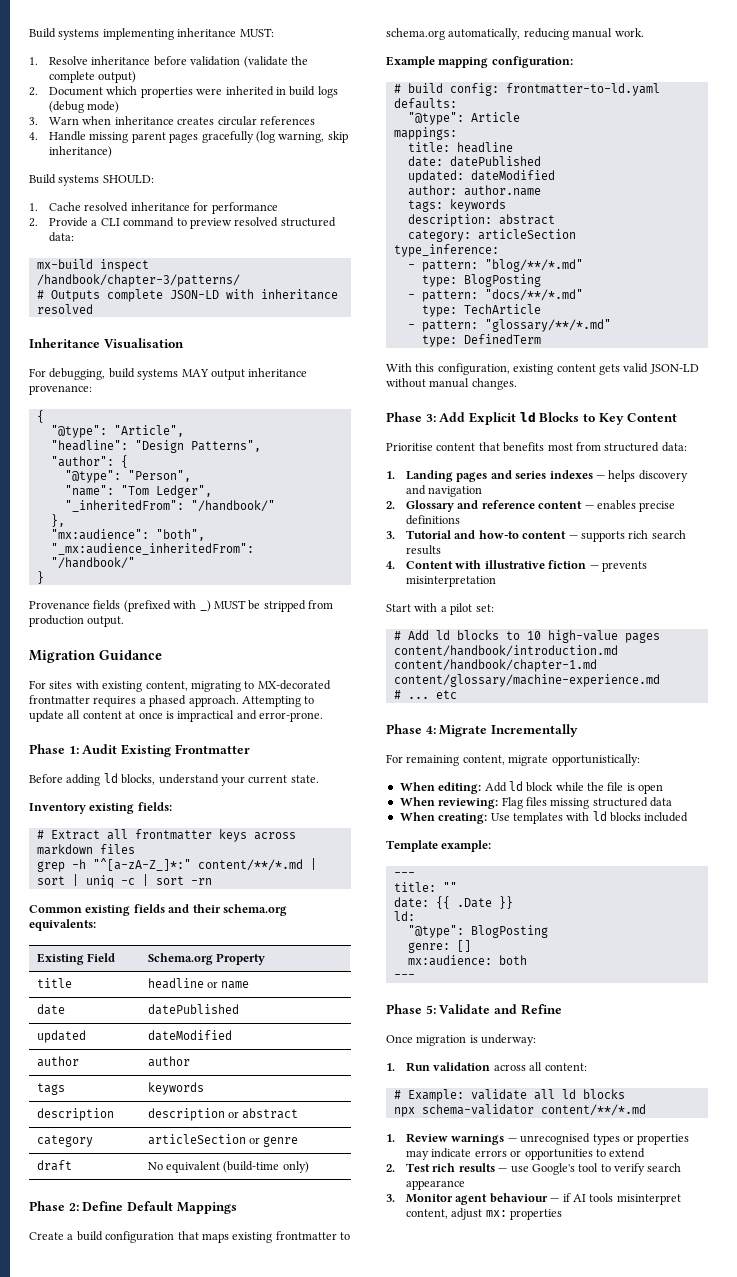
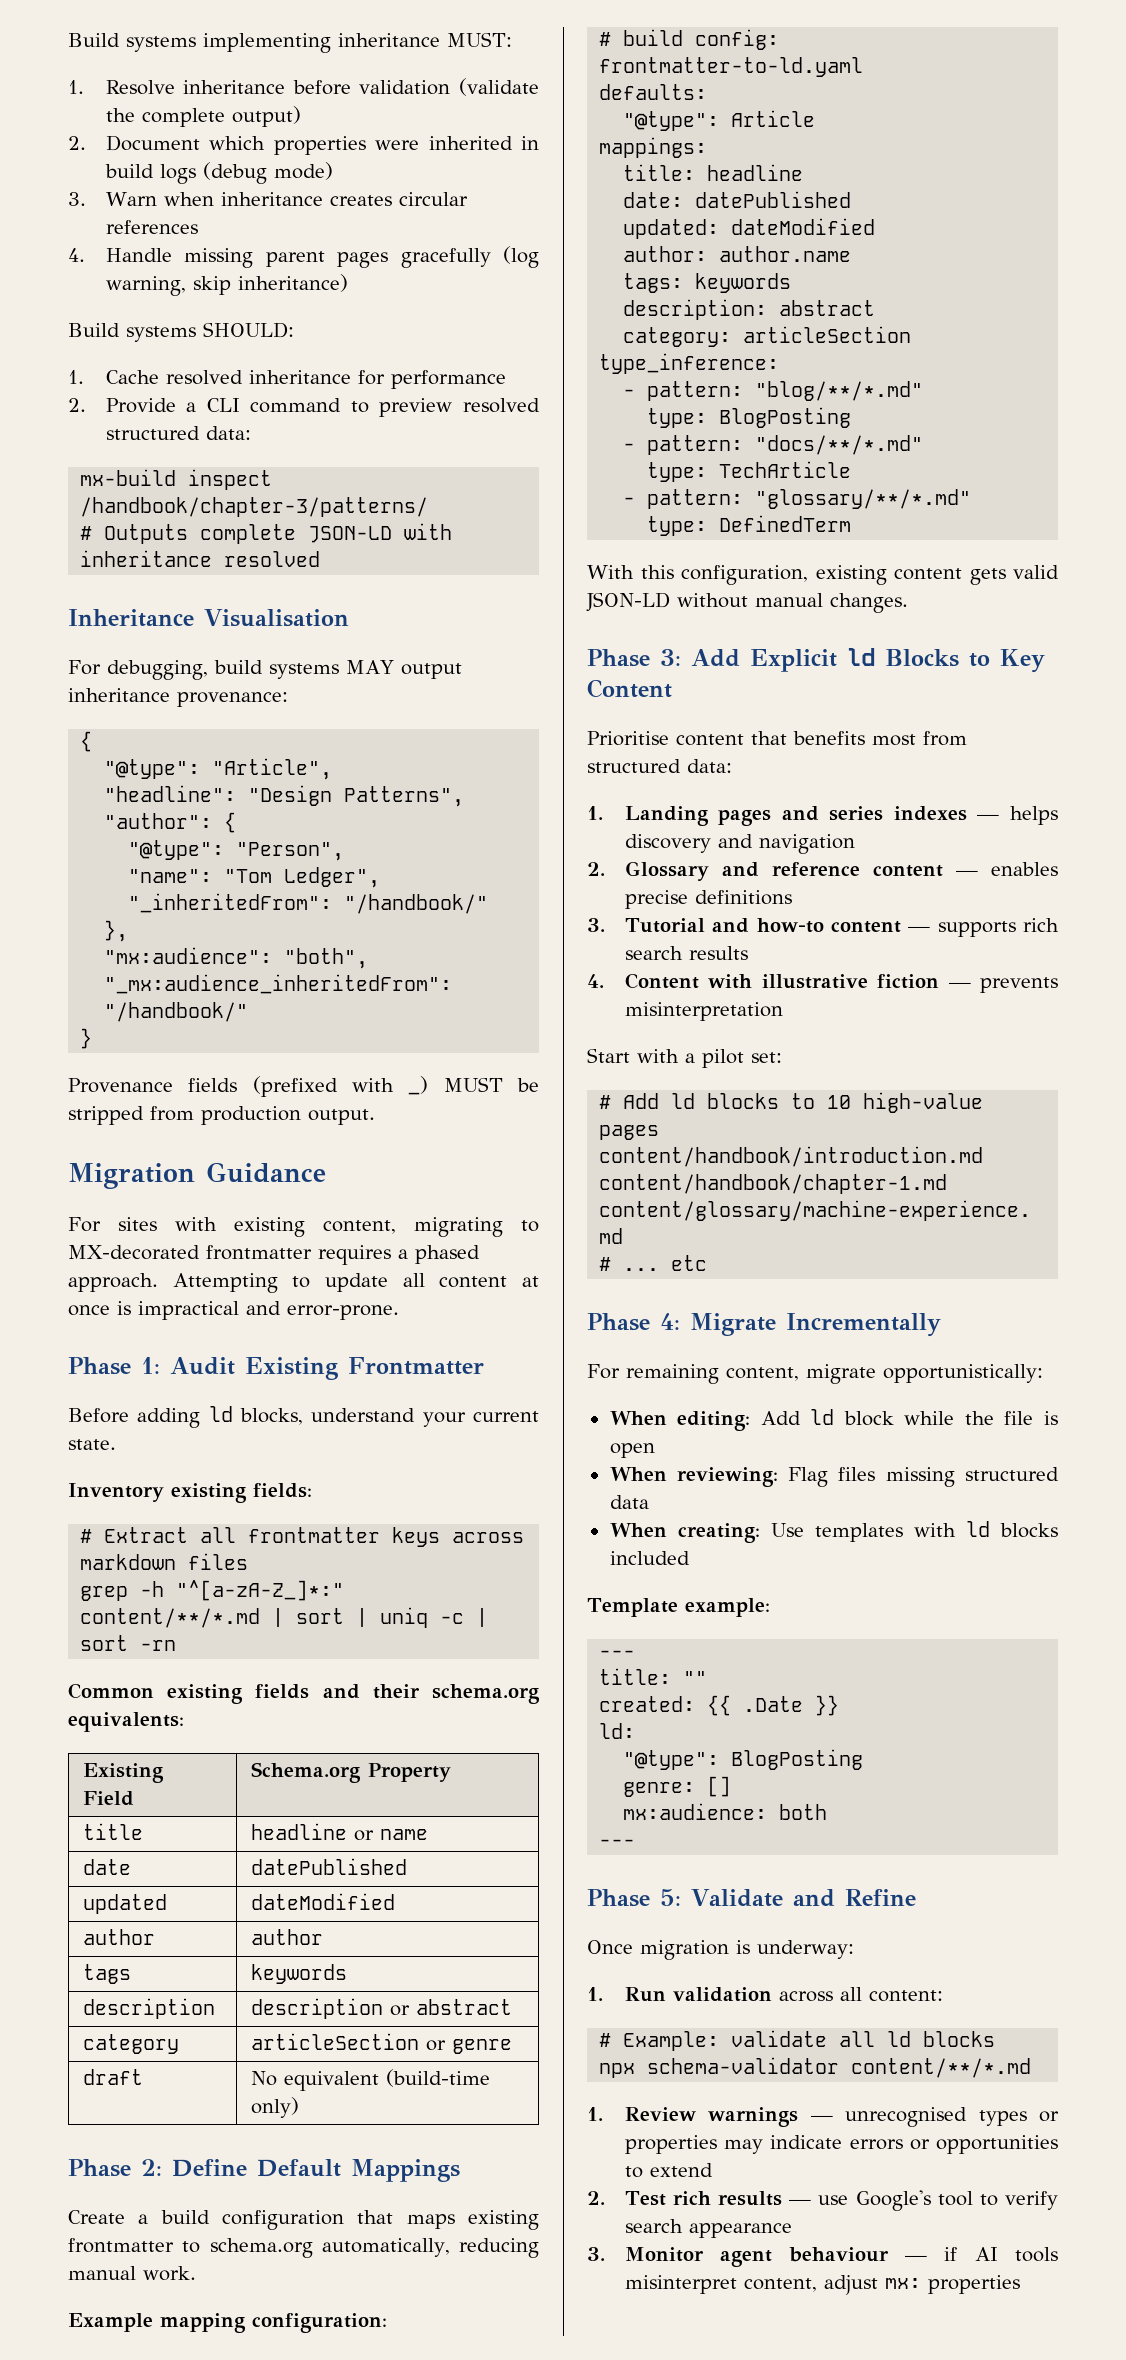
- date: {{ .Date }}
+ created: {{ .Date }}

